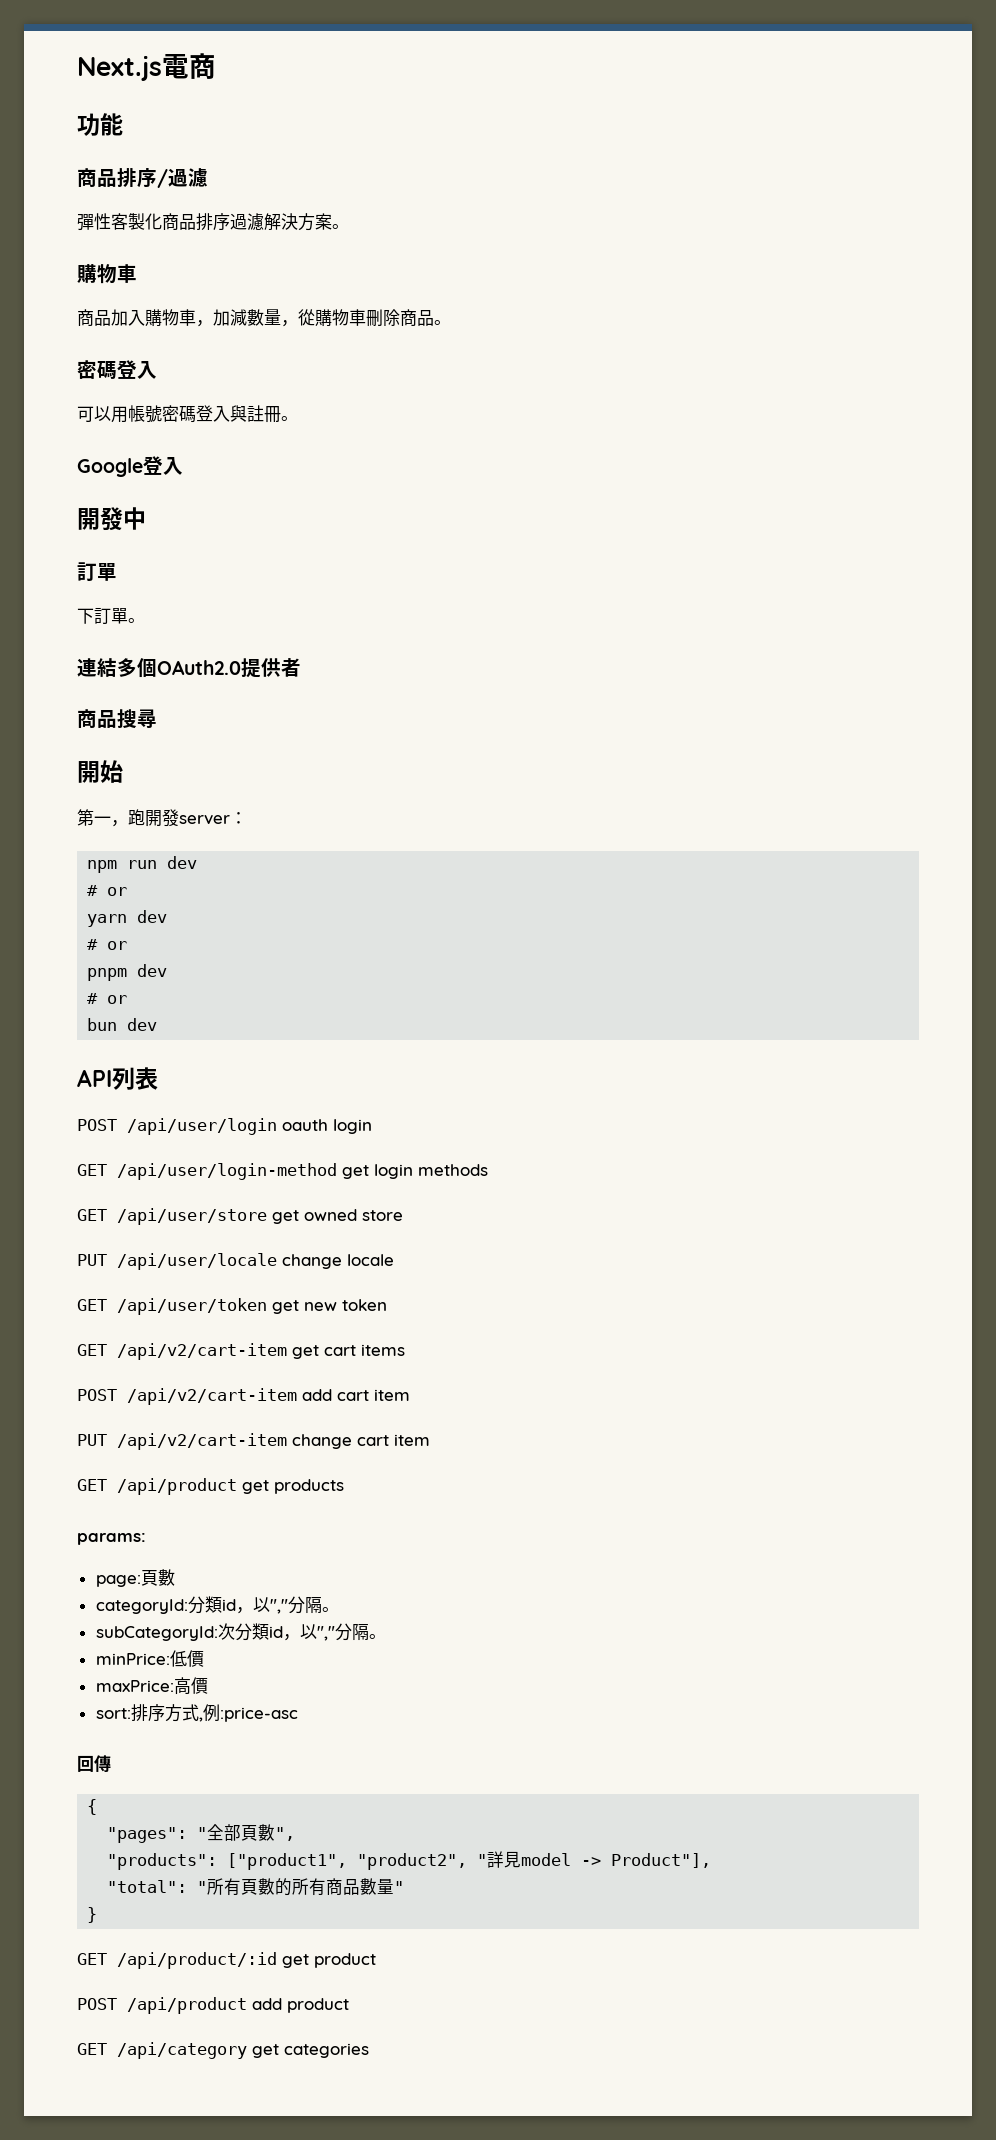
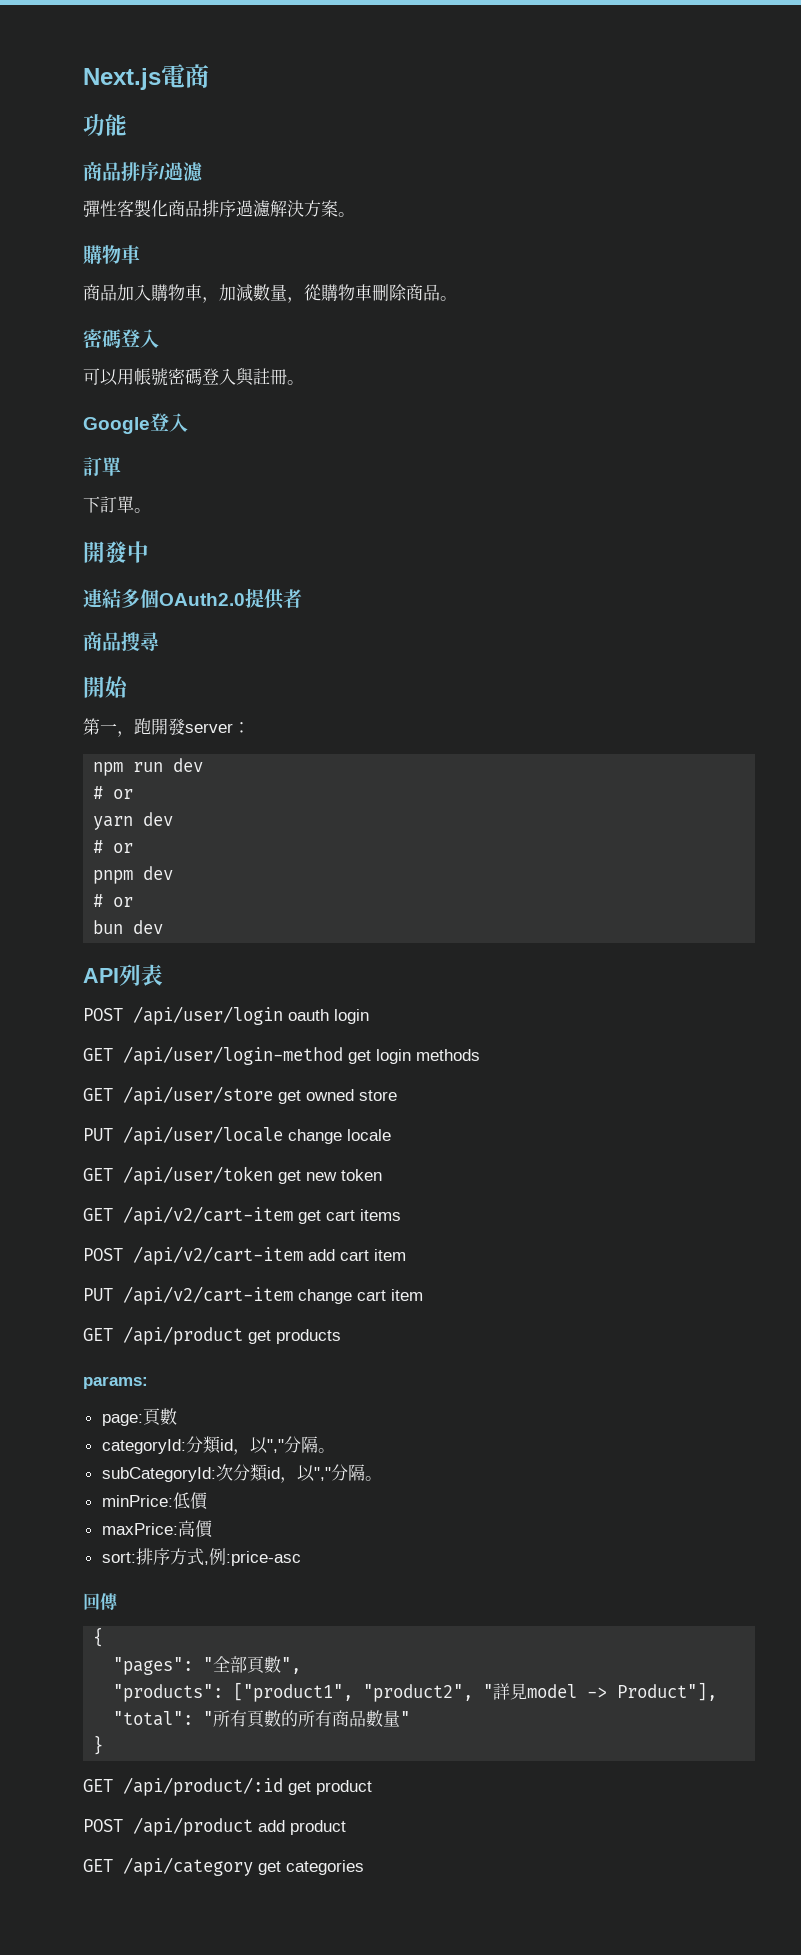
- 開發中
+ 開發中

